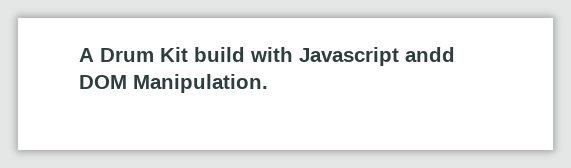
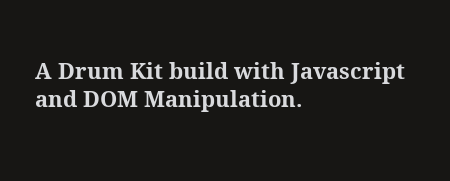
- A Drum Kit build with Javascript andd DOM Manipulation.
+ A Drum Kit build with Javascript and DOM Manipulation.

